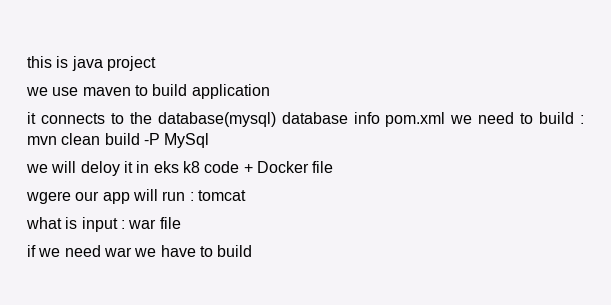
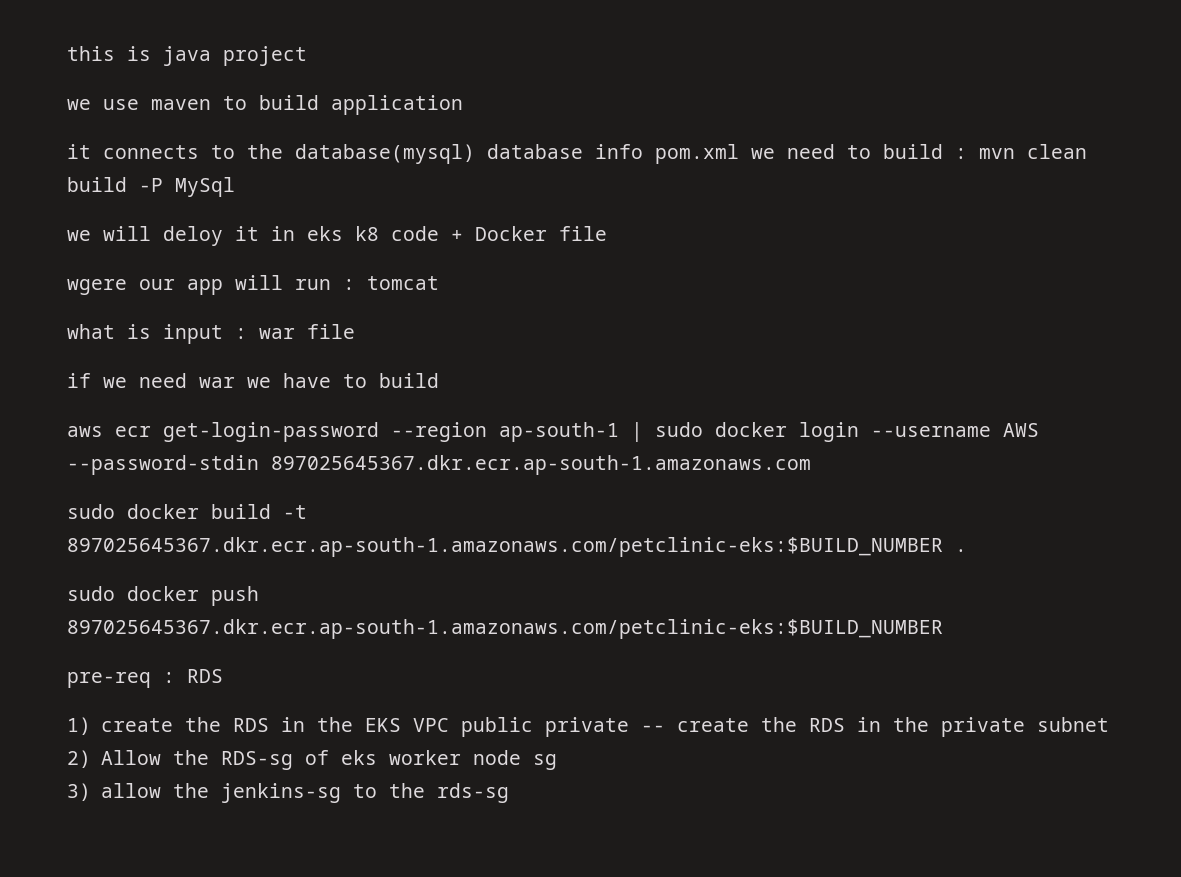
+ aws ecr get-login-password --region ap-south-1 | sudo docker login --username AWS --password-stdin 897025645367.dkr.ecr.ap-south-1.amazonaws.com
+ sudo docker build -t 897025645367.dkr.ecr.ap-south-1.amazonaws.com/petclinic-eks:$BUILD_NUMBER .
+ sudo docker push 897025645367.dkr.ecr.ap-south-1.amazonaws.com/petclinic-eks:$BUILD_NUMBER
+ pre-req : RDS
+ 1) create the RDS in the EKS VPC public private -- create the RDS in the private subnet
+ 2) Allow the RDS-sg of eks worker node sg
+ 3) allow the jenkins-sg to the rds-sg

